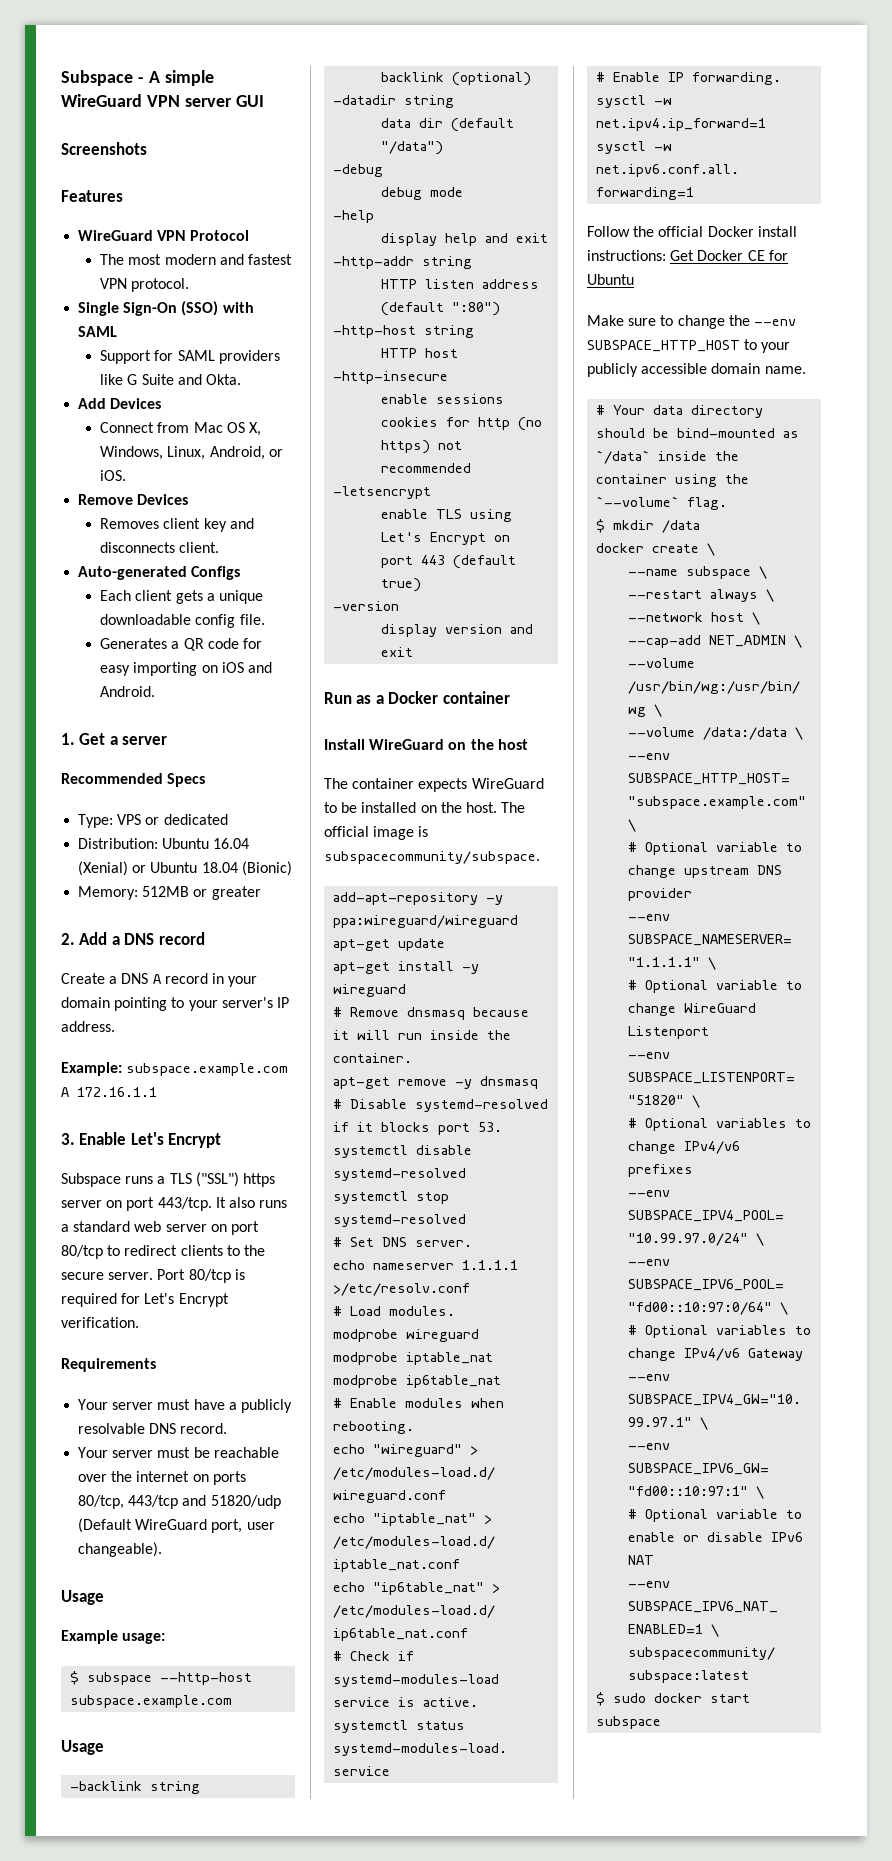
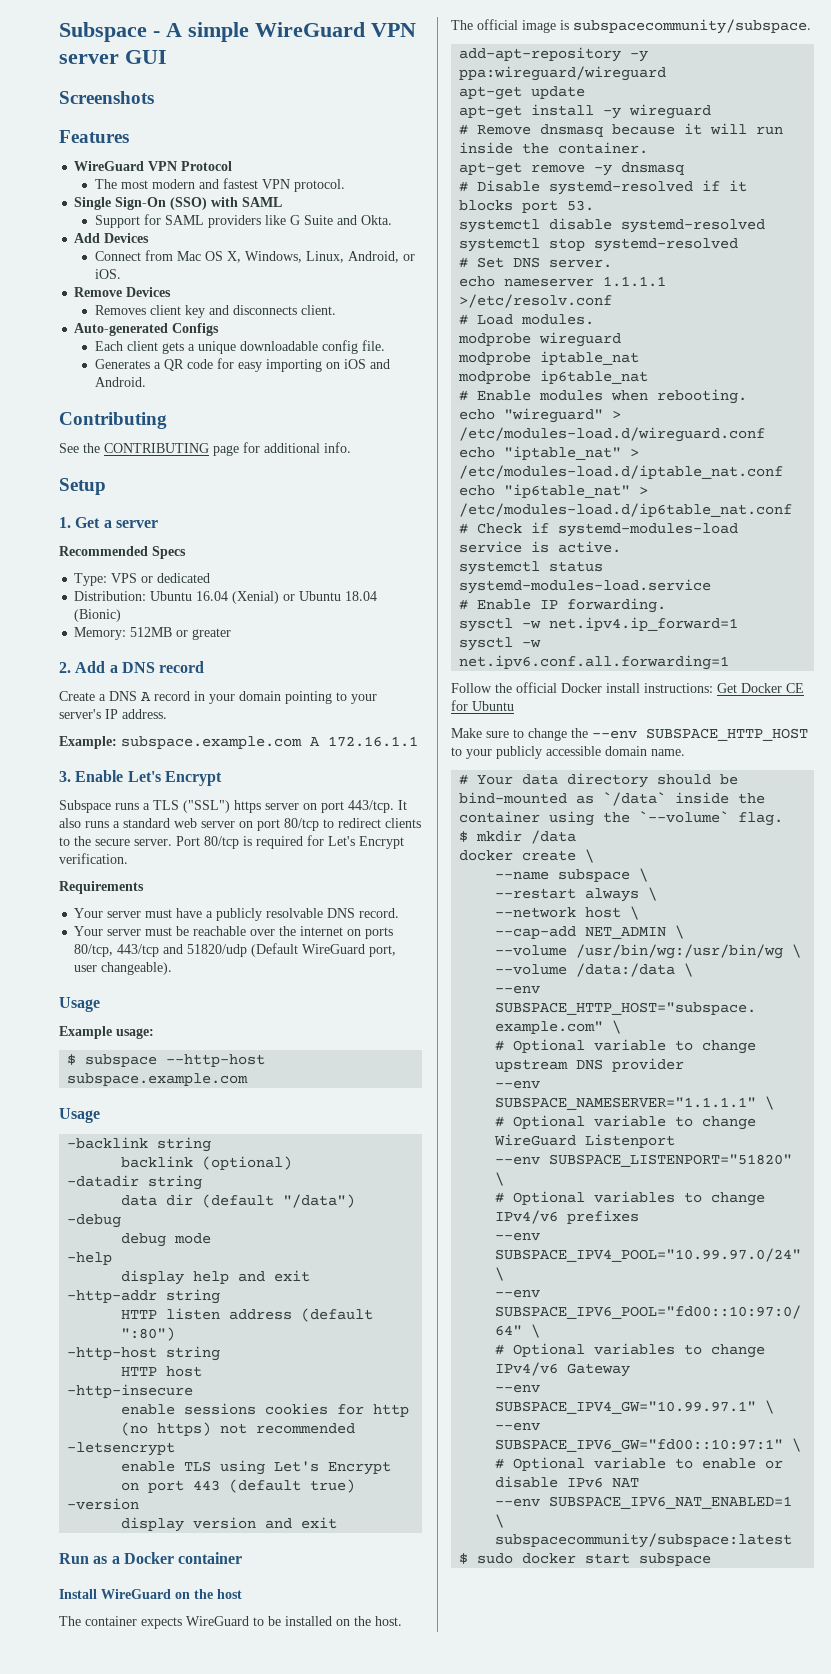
+ Contributing
+ See the CONTRIBUTING page for additional info.
+ Setup

